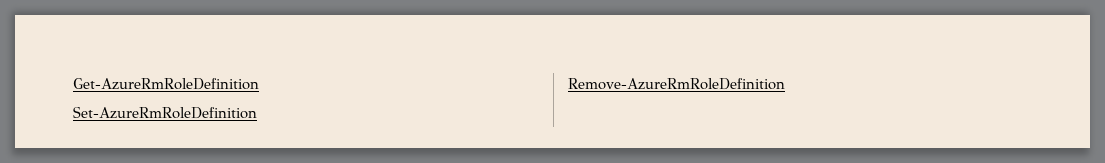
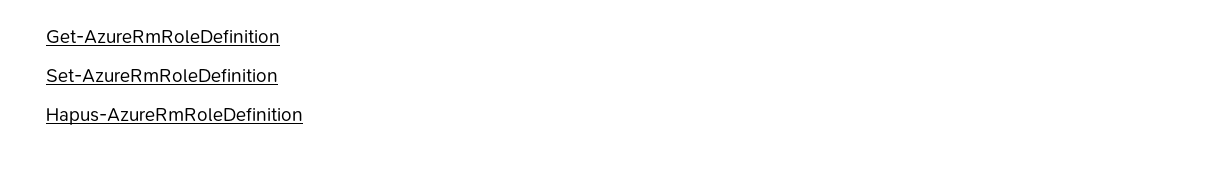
- Remove-AzureRmRoleDefinition
+ Hapus-AzureRmRoleDefinition

